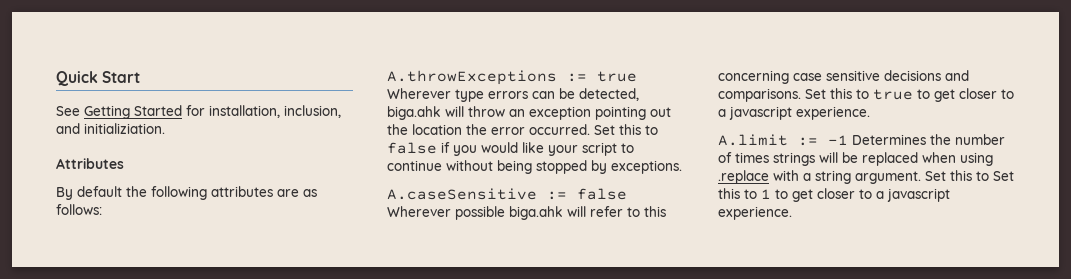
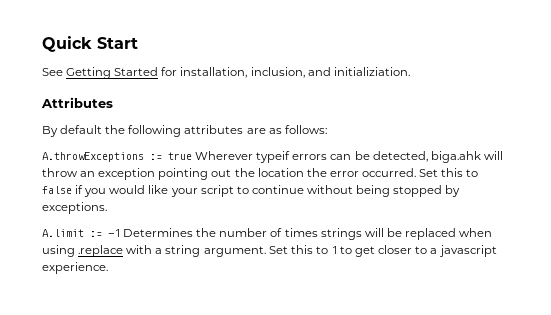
- A.throwExceptions := true Wherever type errors can be detected, biga.ahk will throw an exception pointing out the location the error occurred.
+ A.throwExceptions := true Wherever typeif errors can be detected, biga.ahk will throw an exception pointing out the location the error occurred.
- A.caseSensitive := false Wherever possible biga.ahk will refer to this concerning case sensitive decisions and comparisons. Set this to true to get closer to a javascript experience.
- Set this to Set this to 1 to get closer to a javascript experience.
+ Set this to 1 to get closer to a javascript experience.

